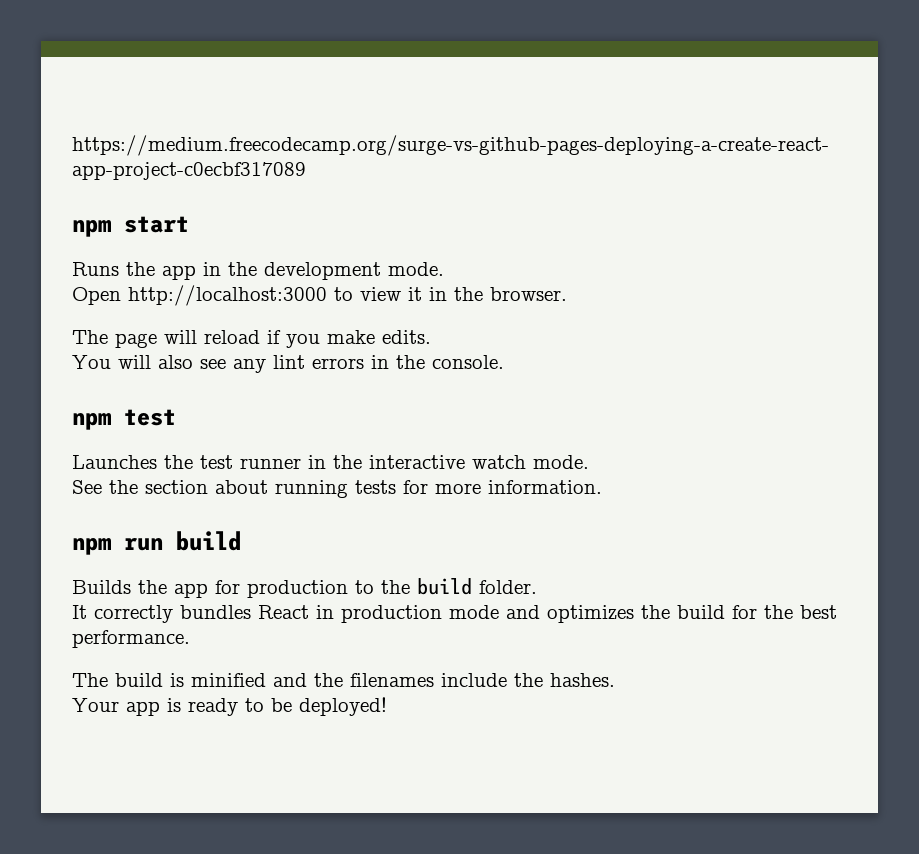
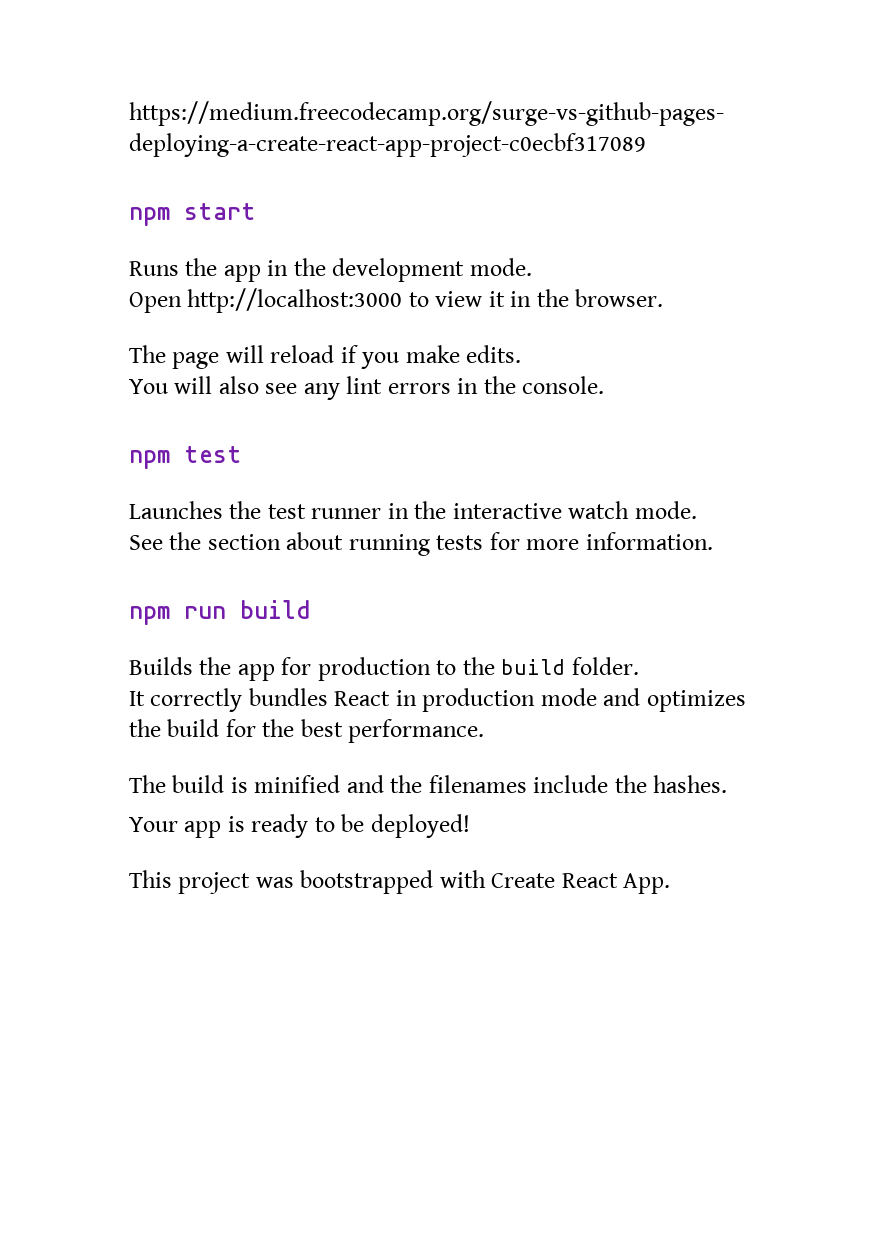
+ This project was bootstrapped with Create React App.

